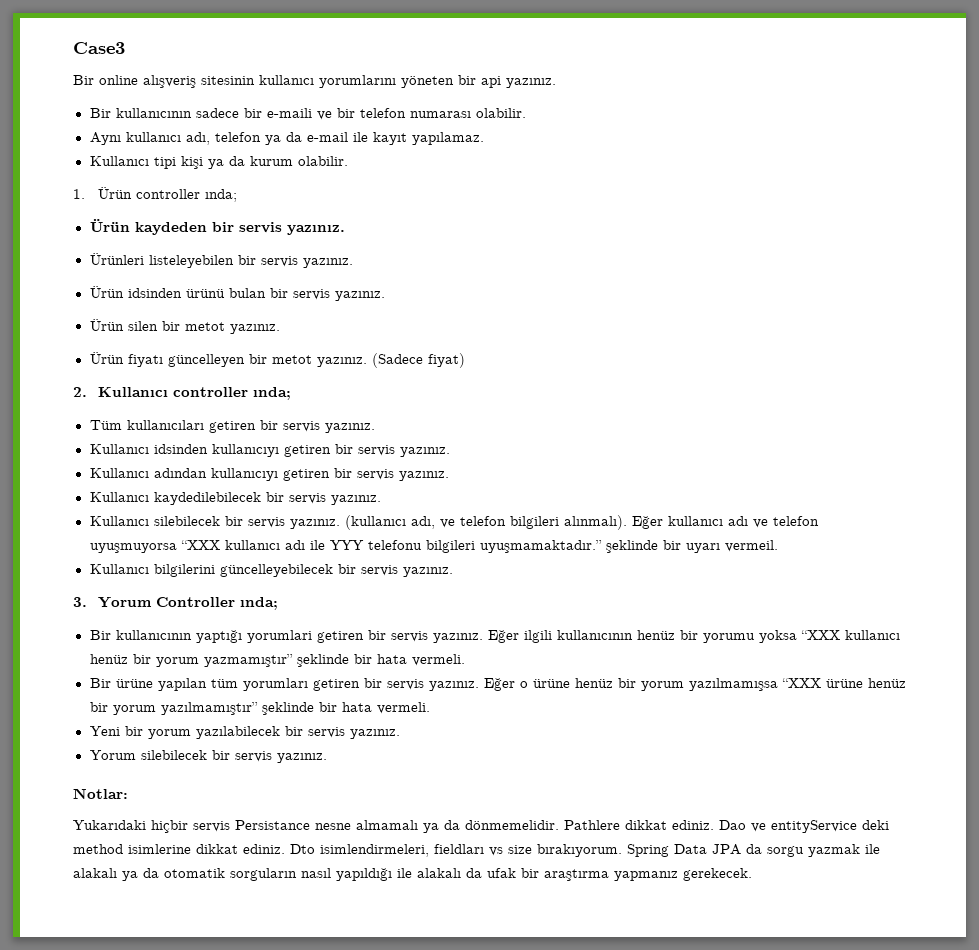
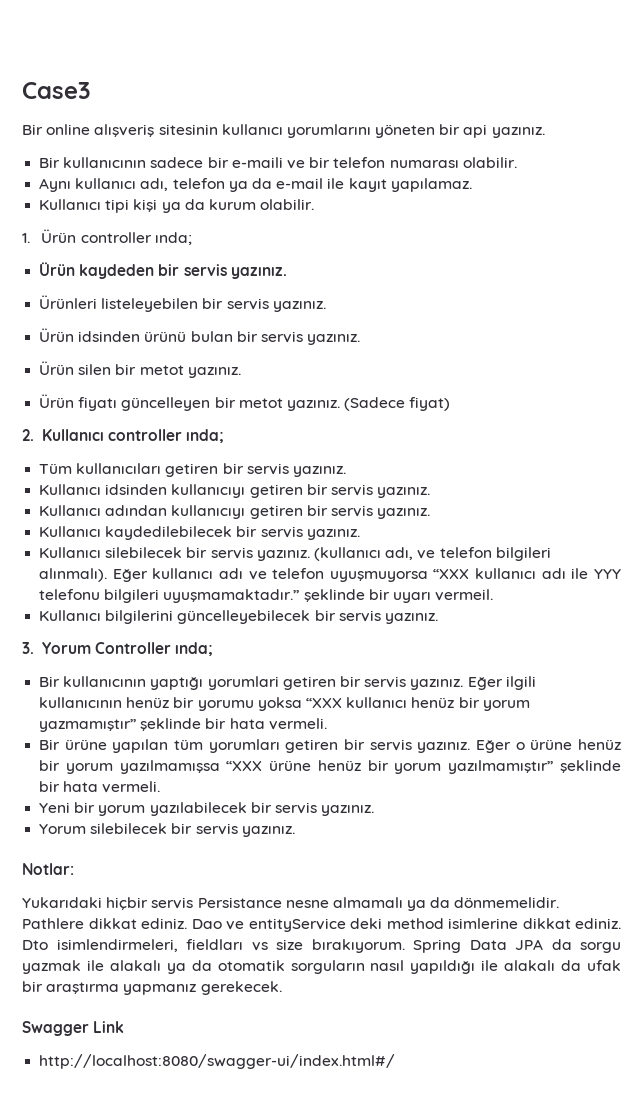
+ Swagger Link
+ http://localhost:8080/swagger-ui/index.html#/

